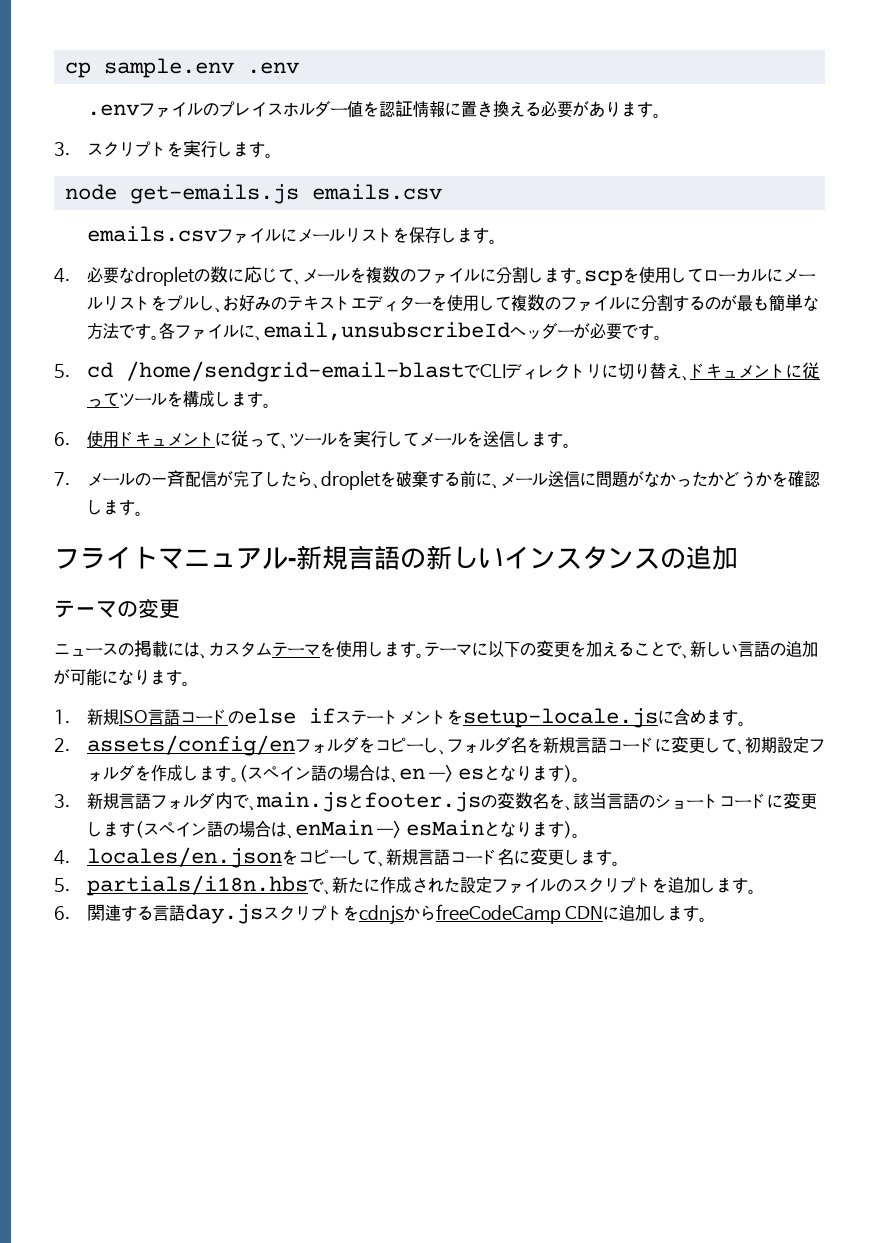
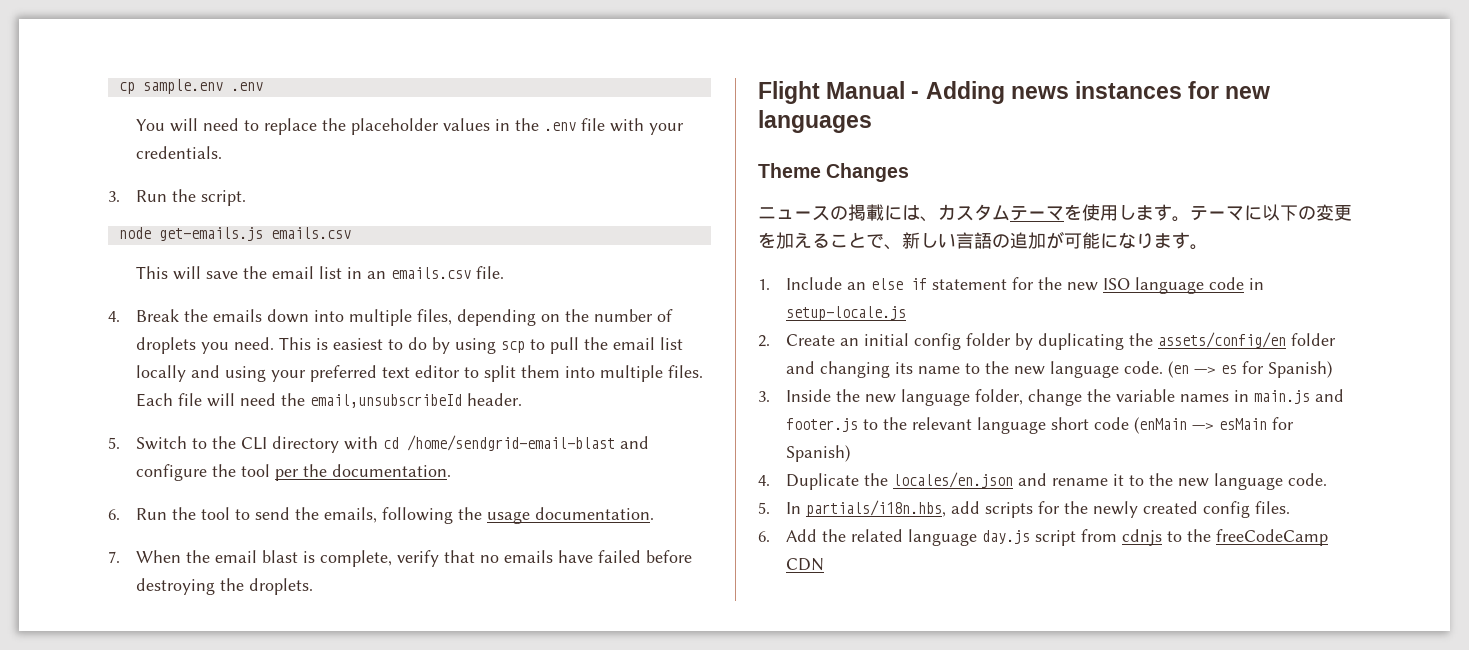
- .envファイルのプレイスホルダー値を認証情報に置き換える必要があります。
- 3.スクリプトを実行します。
+ You will need to replace the placeholder values in the .env file with your credentials.
+ 3. Run the script.
  node get-emails.js emails.csv
- emails.csvファイルにメールリストを保存します。
- 4.必要なdropletの数に応じて、メールを複数のファイルに分割します。scpを使用してローカルにメールリストをプルし、お好みのテキストエディターを使用して複数のファイルに分割するのが最も簡単な方法です。各ファイルに、email,unsubscribeIdヘッダーが必要です。
- 5. cd /home/sendgrid-email-blastでCLIディレクトリに切り替え、ドキュメントに従ってツールを構成します。
- 6.使用ドキュメントに従って、ツールを実行してメールを送信します。
- 7.メールの一斉配信が完了したら、dropletを破棄する前に、メール送信に問題がなかったかどうかを確認します。
- フライトマニュアル-新規言語の新しいインスタンスの追加
- テーマの変更
+ This will save the email list in an emails.csv file.
+ 4. Break the emails down into multiple files, depending on the number of droplets you need. This is easiest to do by using scp to pull the email list locally and using your preferred text editor to split them into multiple files. Each file will need the email,unsubscribeId header.
+ 5. Switch to the CLI directory with cd /home/sendgrid-email-blast and configure the tool per the documentation.
+ 6. Run the tool to send the emails, following the usage documentation.
+ 7. When the email blast is complete, verify that no emails have failed before destroying the droplets.
+ Flight Manual - Adding news instances for new languages
+ Theme Changes
- 1.新規ISO言語コードのelse ifステートメントをsetup-locale.jsに含めます。
- 2. assets/config/enフォルダをコピーし、フォルダ名を新規言語コードに変更して、初期設定フォルダを作成します。(スペイン語の場合は、en —> esとなります)。
- 3.新規言語フォルダ内で、main.jsとfooter.jsの変数名を、該当言語のショートコードに変更します(スペイン語の場合は、enMain —> esMainとなります)。
- 4. locales/en.jsonをコピーして、新規言語コード名に変更します。
- 5. partials/i18n.hbsで、新たに作成された設定ファイルのスクリプトを追加します。
- 6.関連する言語day.jsスクリプトをcdnjsからfreeCodeCamp CDNに追加します。
+ 1. Include an else if statement for the new ISO language code in setup-locale.js
+ 2. Create an initial config folder by duplicating the assets/config/en folder and changing its name to the new language code. (en —> es for Spanish)
+ 3. Inside the new language folder, change the variable names in main.js and footer.js to the relevant language short code (enMain —> esMain for Spanish)
+ 4. Duplicate the locales/en.json and rename it to the new language code.
+ 5. In partials/i18n.hbs, add scripts for the newly created config files.
+ 6. Add the related language day.js script from cdnjs to the freeCodeCamp CDN

